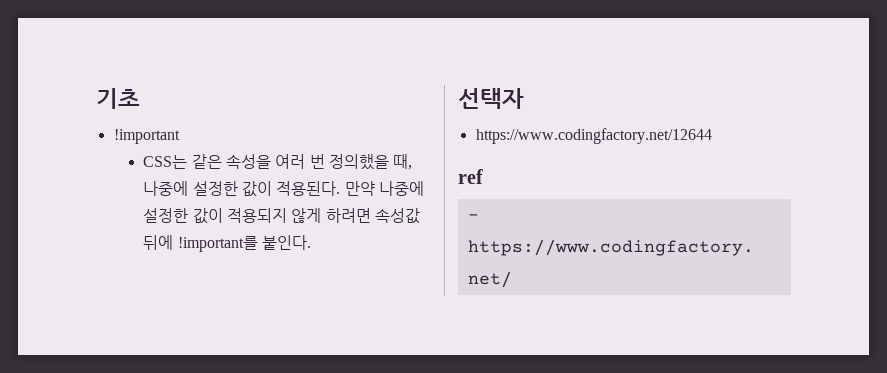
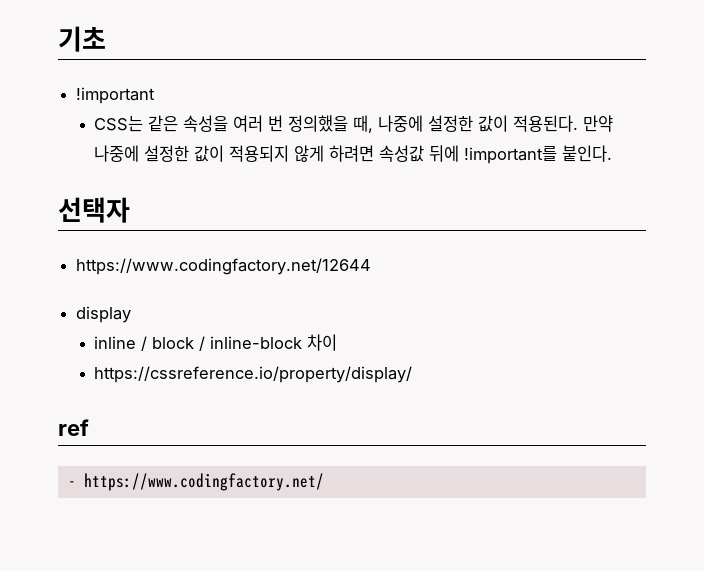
+ display
+ inline / block / inline-block 차이
+ https://cssreference.io/property/display/

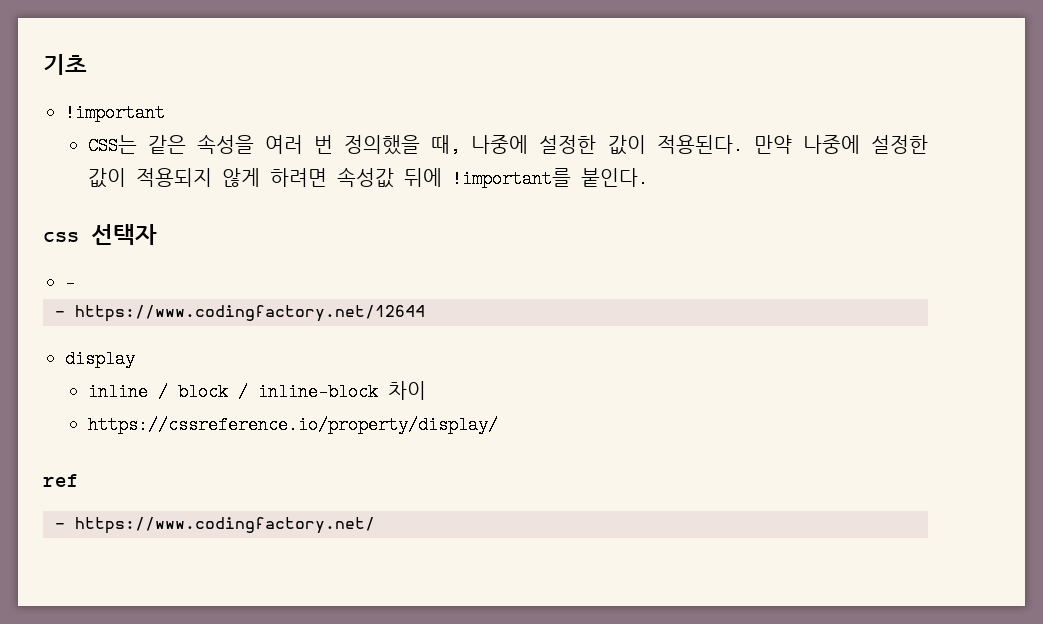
- 선택자
- https://www.codingfactory.net/12644
+ css 선택자
+ -
+ - https://www.codingfactory.net/12644

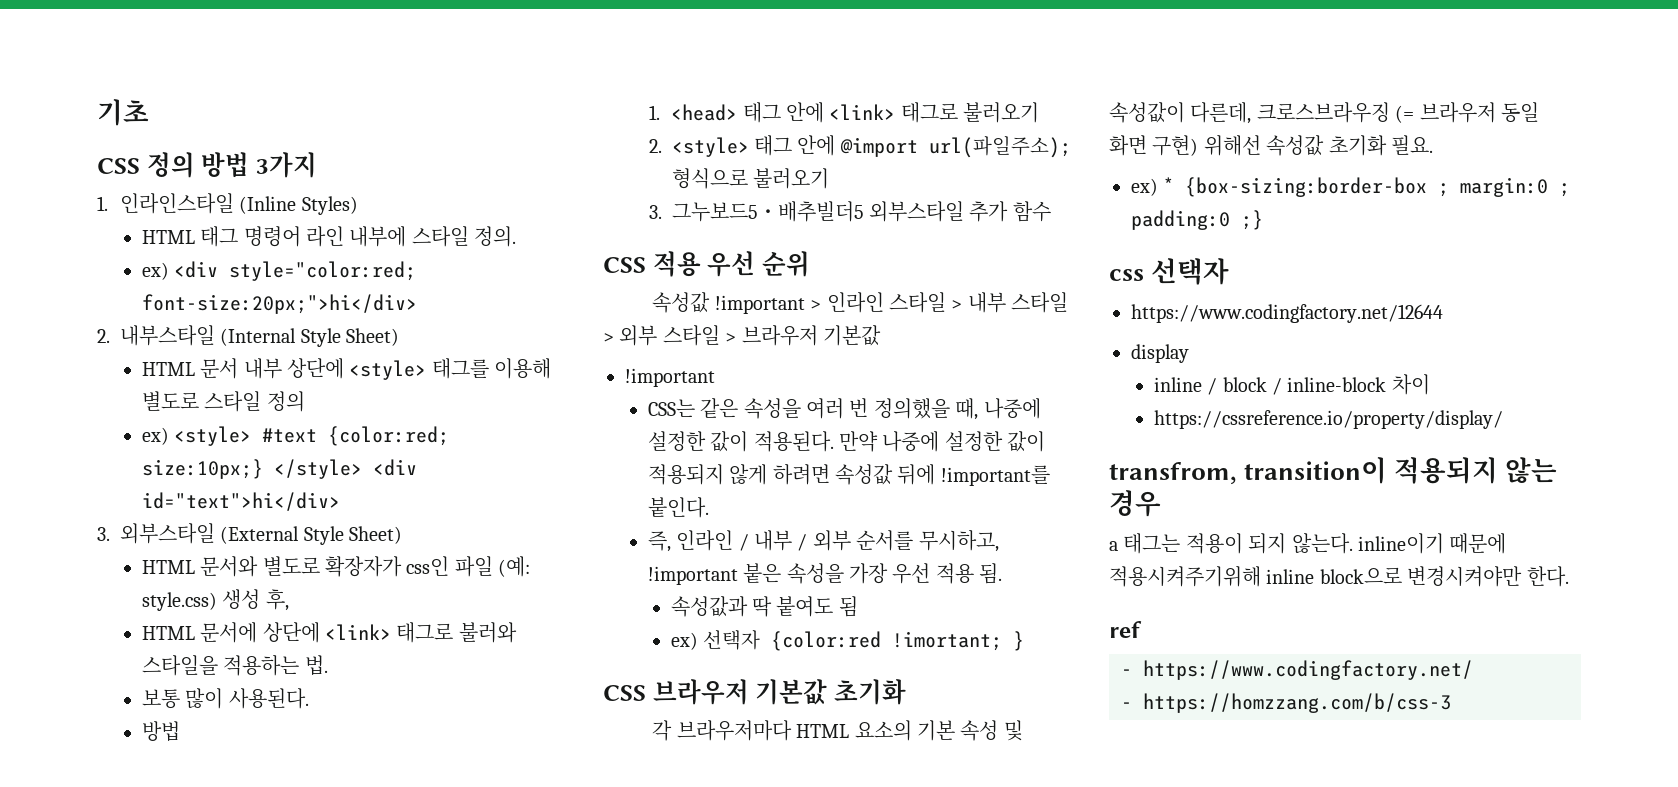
+ CSS 정의 방법 3가지
+ 1. 인라인스타일 (Inline Styles)
+ HTML 태그 명령어 라인 내부에 스타일 정의.
+ ex) <div style="color:red; font-size:20px;">hi</div>
+ 2. 내부스타일 (Internal Style Sheet)
+ HTML 문서 내부 상단에 <style> 태그를 이용해 별도로 스타일 정의
+ ex) <style> #text {color:red; size:10px;} </style> <div id="text">hi</div>
+ 3. 외부스타일 (External Style Sheet)
+ HTML 문서와 별도로 확장자가 css인 파일 (예: style.css) 생성 후,
+ HTML 문서에 상단에 <link> 태그로 불러와 스타일을 적용하는 법.
+ 보통 많이 사용된다.
+ 방법
+ 1. <head> 태그 안에 <link> 태그로 불러오기
+ 2. <style> 태그 안에 @import url(파일주소); 형식으로 불러오기
+ 3. 그누보드5・배추빌더5 외부스타일 추가 함수
+ CSS 적용 우선 순위
+ 속성값 !important > 인라인 스타일 > 내부 스타일 > 외부 스타일 > 브라우저 기본값
+ 즉, 인라인 / 내부 / 외부 순서를 무시하고, !important 붙은 속성을 가장 우선 적용 됨.
+ 속성값과 딱 붙여도 됨
+ ex) 선택자 {color:red !imortant; }
+ CSS 브라우저 기본값 초기화
+ 각 브라우저마다 HTML 요소의 기본 속성 및 속성값이 다른데, 크로스브라우징 (= 브라우저 동일 화면 구현) 위해선 속성값 초기화 필요.
+ ex) * {box-sizing:border-box ; margin:0 ; padding:0 ;}
  css 선택자
- -
- - https://www.codingfactory.net/12644
+ https://www.codingfactory.net/12644
+ transfrom, transition이 적용되지 않는 경우
+ a 태그는 적용이 되지 않는다. inline이기 때문에 적용시켜주기위해 inline block으로 변경시켜야만 한다.
+ - https://homzzang.com/b/css-3

